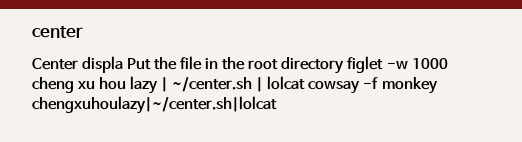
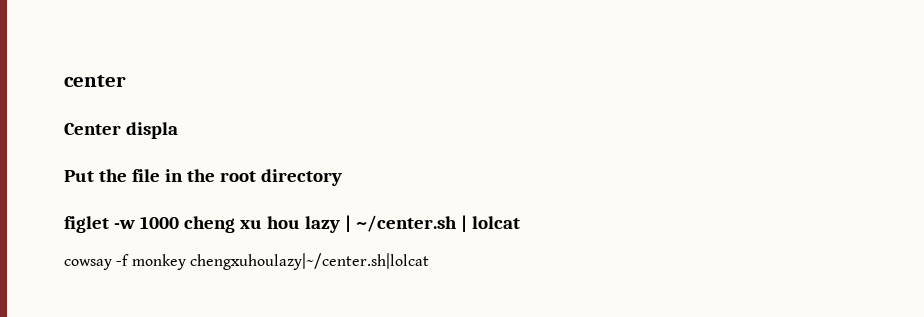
- Center displa Put the file in the root directory figlet -w 1000 cheng xu hou lazy | ~/center.sh | lolcat cowsay -f monkey chengxuhoulazy|~/center.sh|lolcat
+ Center displa
+ Put the file in the root directory
+ figlet -w 1000 cheng xu hou lazy | ~/center.sh | lolcat
+ cowsay -f monkey chengxuhoulazy|~/center.sh|lolcat

